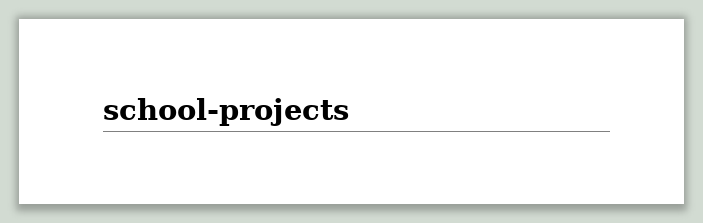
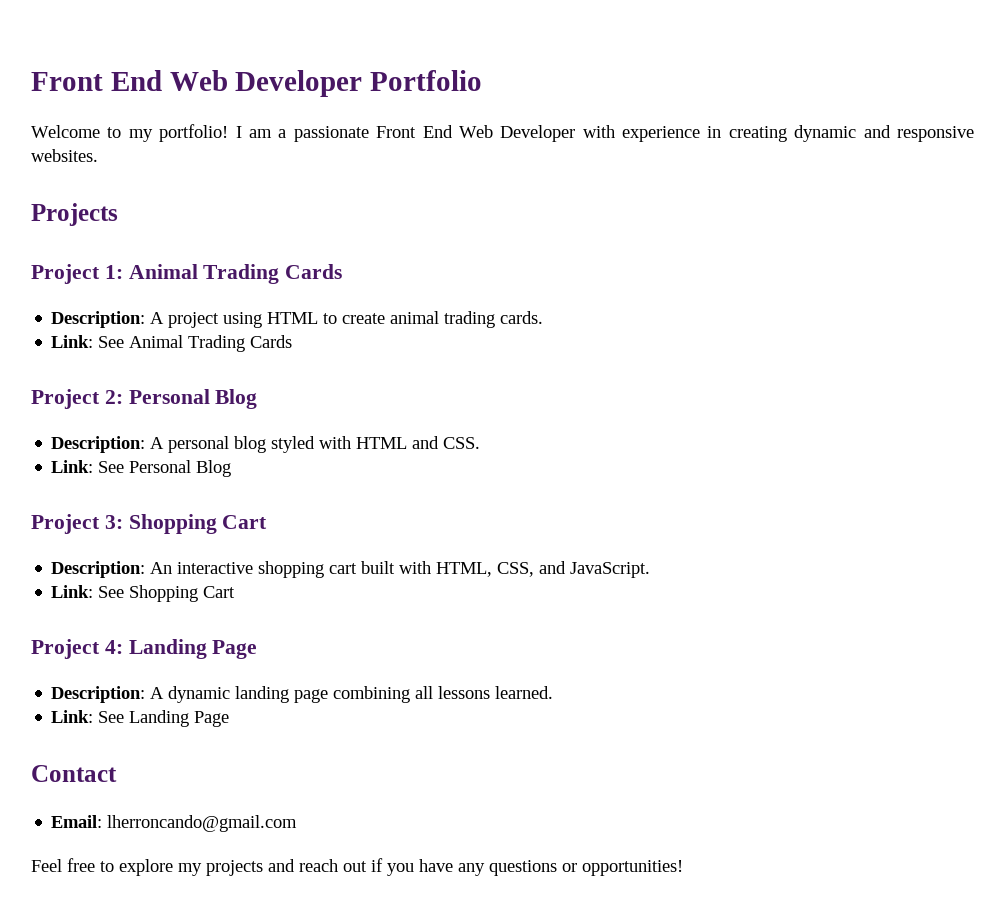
- school-projects
+ Front End Web Developer Portfolio
+ Welcome to my portfolio! I am a passionate Front End Web Developer with experience in creating dynamic and responsive websites.
+ Projects
+ Project 1: Animal Trading Cards
+ Description: A project using HTML to create animal trading cards.
+ Link: See Animal Trading Cards
+ Project 2: Personal Blog
+ Description: A personal blog styled with HTML and CSS.
+ Link: See Personal Blog
+ Project 3: Shopping Cart
+ Description: An interactive shopping cart built with HTML, CSS, and JavaScript.
+ Link: See Shopping Cart
+ Project 4: Landing Page
+ Description: A dynamic landing page combining all lessons learned.
+ Link: See Landing Page
+ Contact
+ Email: lherroncando@gmail.com
+ Feel free to explore my projects and reach out if you have any questions or opportunities!

